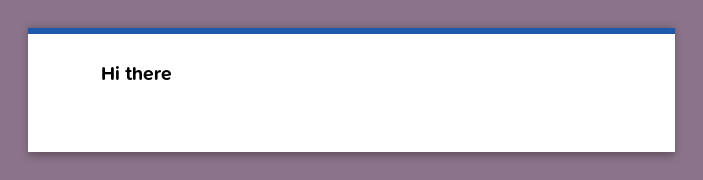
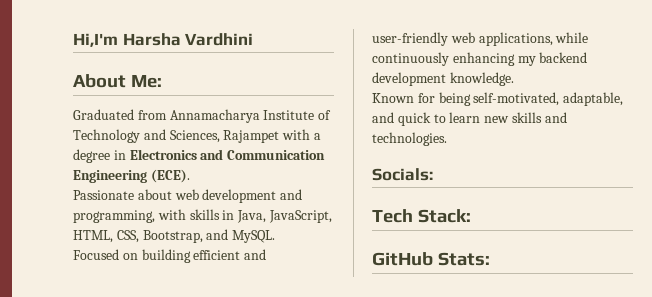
- Hi there
+ Hi,I'm Harsha Vardhini
+ About Me:
+ Graduated from Annamacharya Institute of Technology and Sciences, Rajampet with a degree in Electronics and Communication Engineering (ECE).
+ Passionate about web development and programming, with skills in Java, JavaScript, HTML, CSS, Bootstrap, and MySQL.
+ Focused on building efficient and user-friendly web applications, while continuously enhancing my backend development knowledge.
+ Known for being self-motivated, adaptable, and quick to learn new skills and technologies.
+ Socials:
+ Tech Stack:
+ GitHub Stats:

